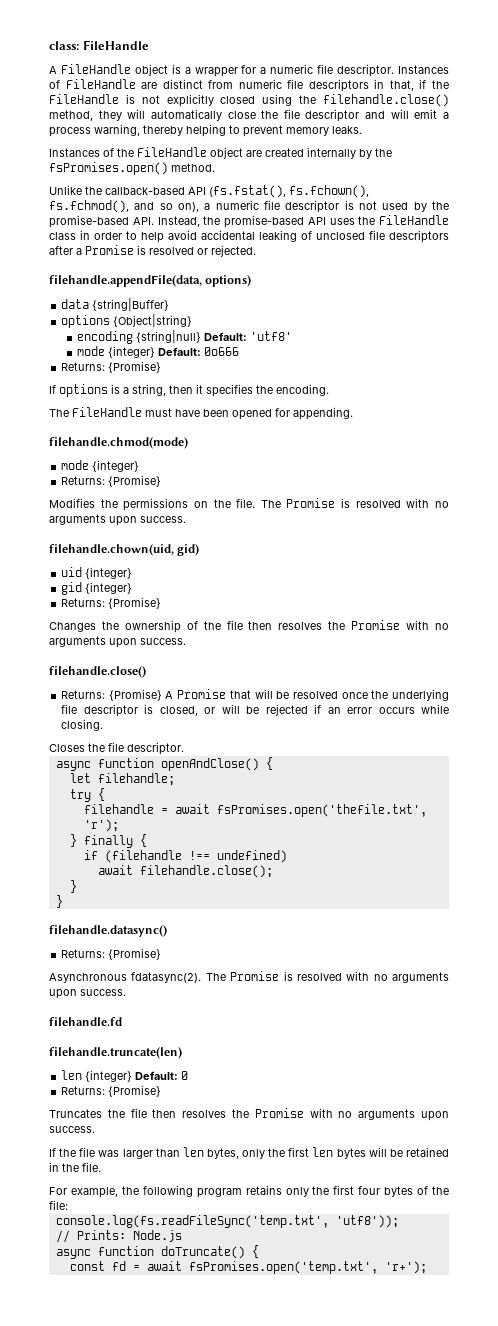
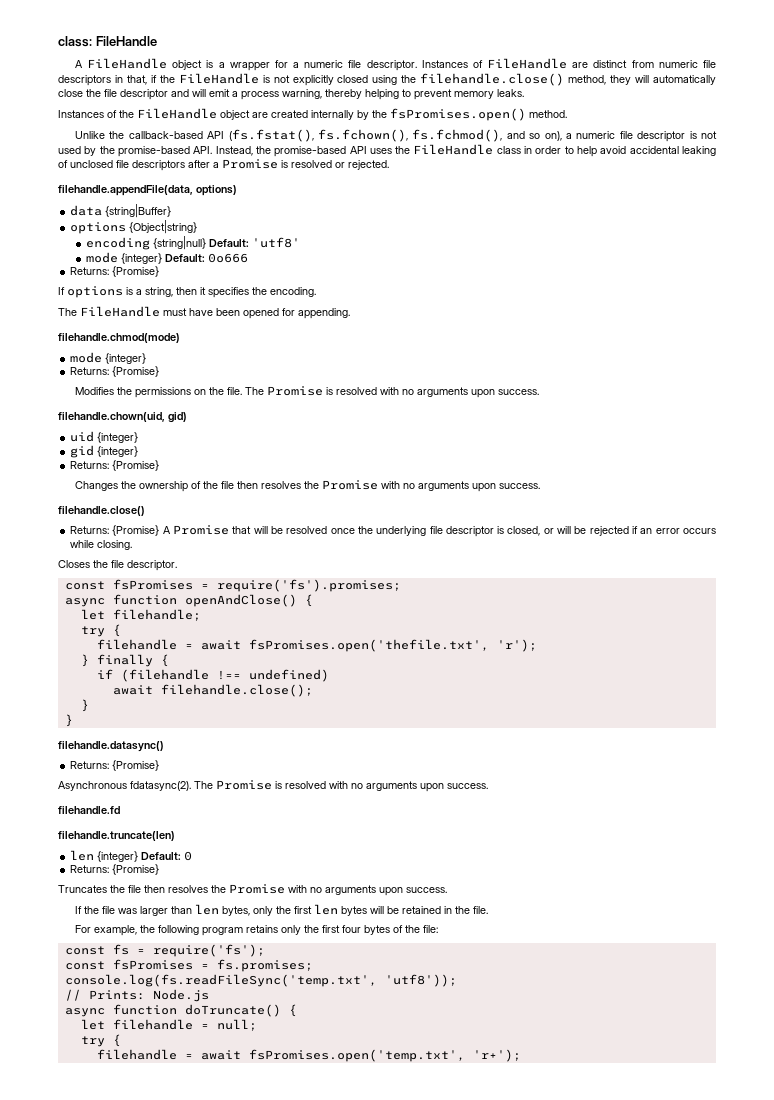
+ const fsPromises = require('fs').promises;
+ const fs = require('fs');
+ const fsPromises = fs.promises;
- const fd = await fsPromises.open('temp.txt', 'r+');
+ let filehandle = null;
+ try {
+ filehandle = await fsPromises.open('temp.txt', 'r+');

